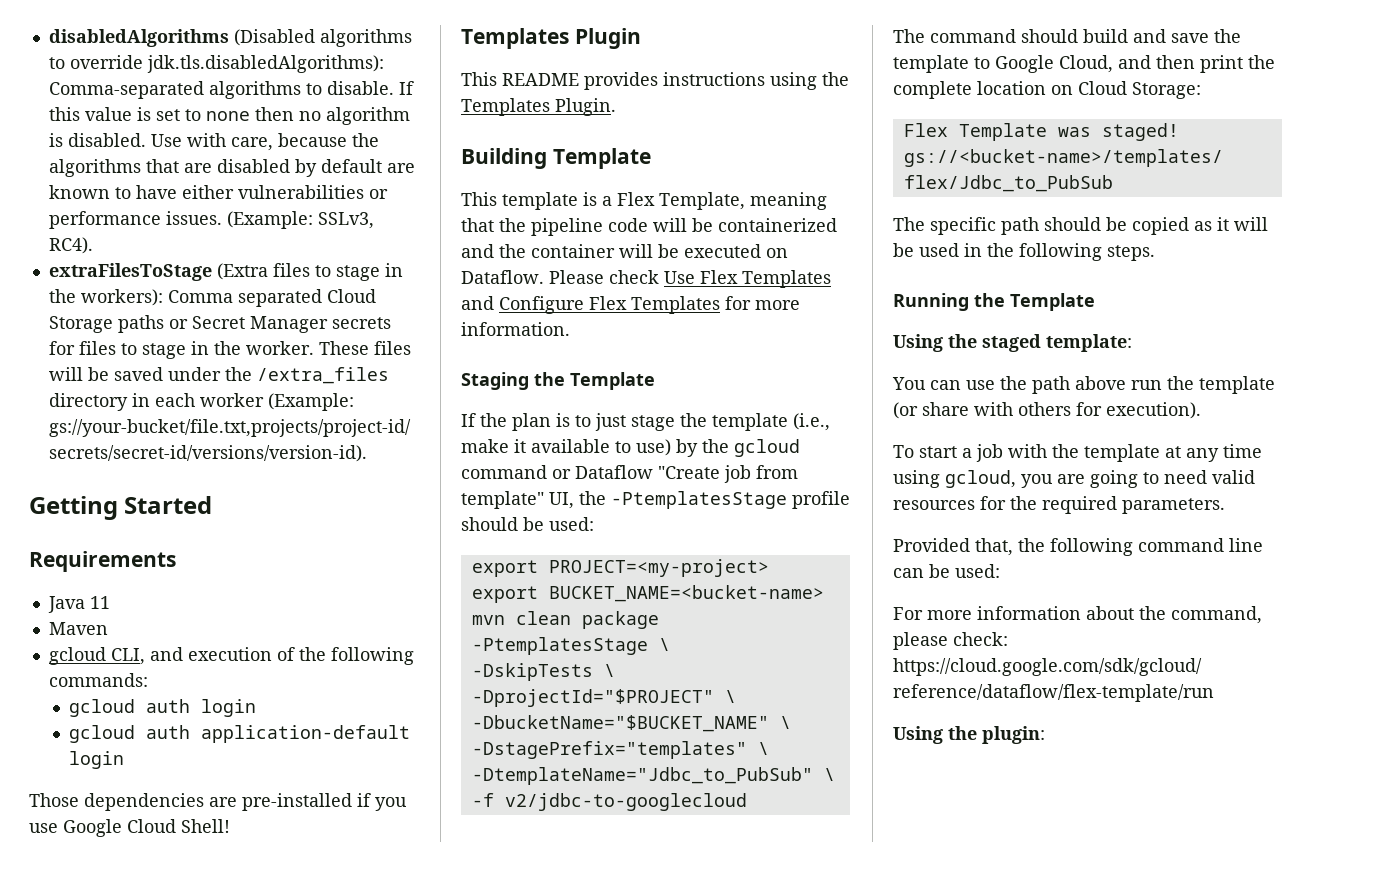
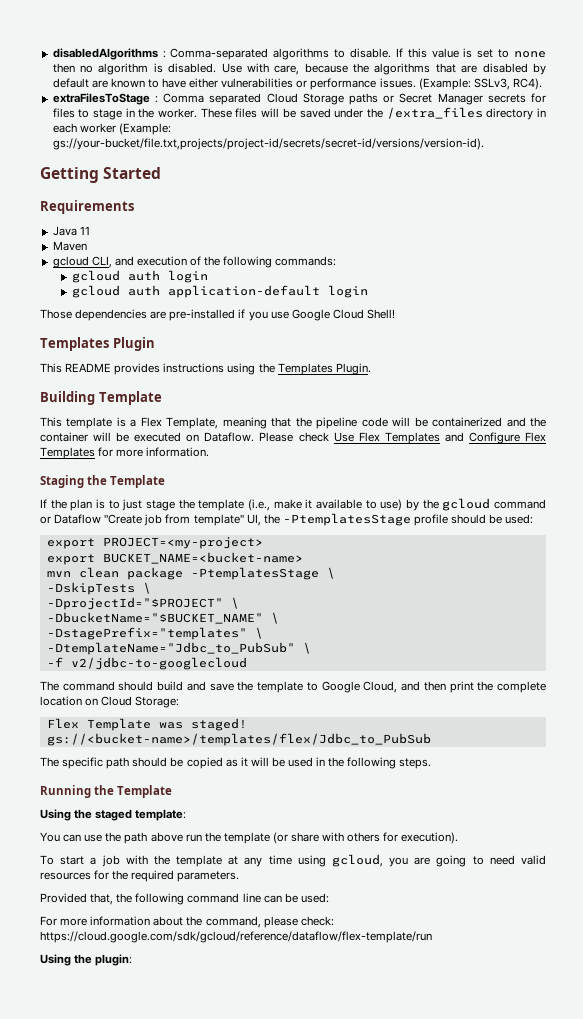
- disabledAlgorithms (Disabled algorithms to override jdk.tls.disabledAlgorithms): Comma-separated algorithms to disable.
+ disabledAlgorithms : Comma-separated algorithms to disable.
- extraFilesToStage (Extra files to stage in the workers): Comma separated Cloud Storage paths or Secret Manager secrets for files to stage in the worker.
+ extraFilesToStage : Comma separated Cloud Storage paths or Secret Manager secrets for files to stage in the worker.

